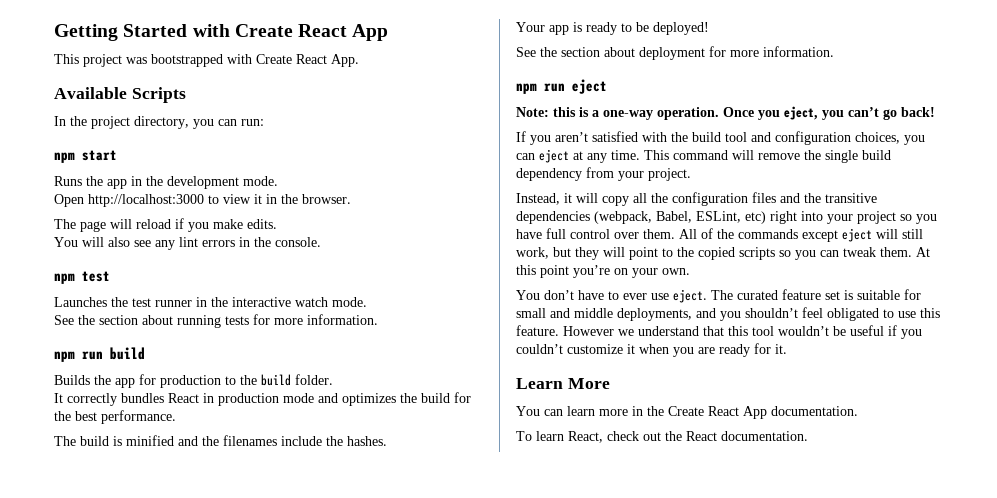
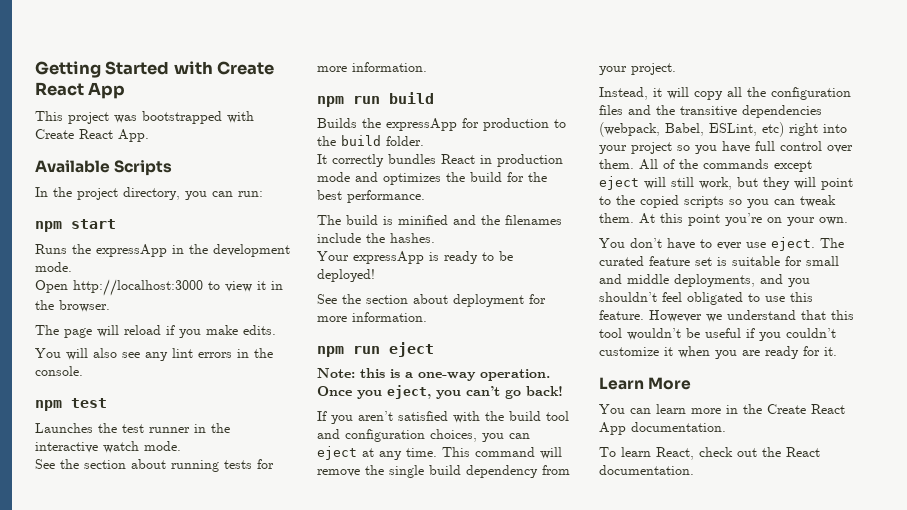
- Runs the app in the development mode.
+ Runs the expressApp in the development mode.
- Builds the app for production to the build folder.
+ Builds the expressApp for production to the build folder.
- Your app is ready to be deployed!
+ Your expressApp is ready to be deployed!

